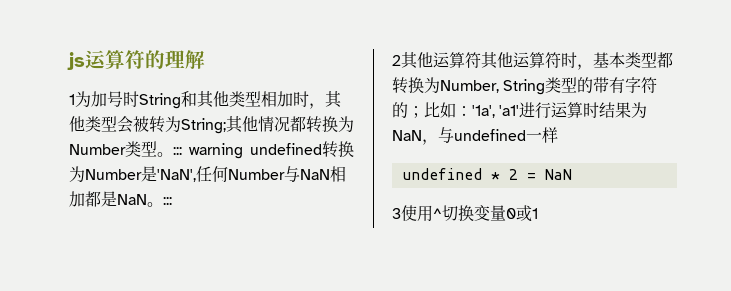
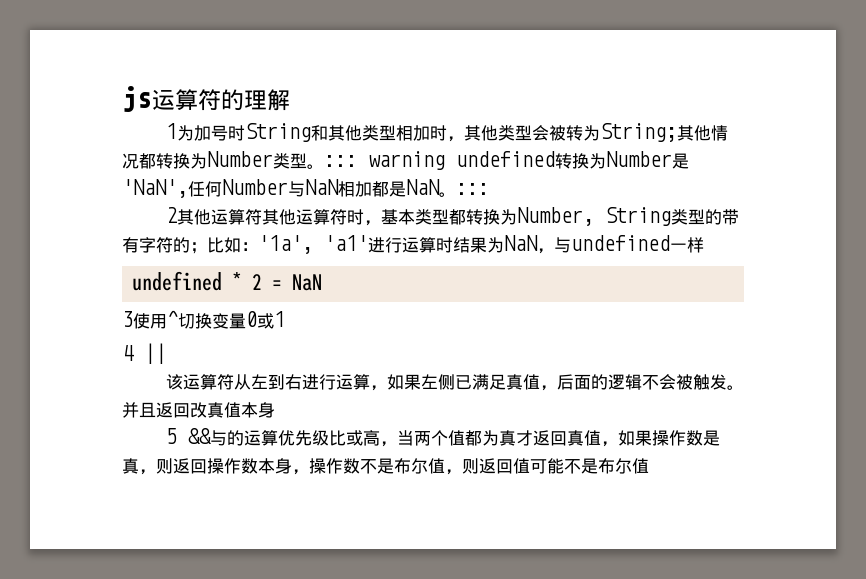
+ 4 ||
+ 该运算符从左到右进行运算，如果左侧已满足真值，后面的逻辑不会被触发。并且返回改真值本身
+ 5 &&与的运算优先级比或高，当两个值都为真才返回真值，如果操作数是真，则返回操作数本身，操作数不是布尔值，则返回值可能不是布尔值

